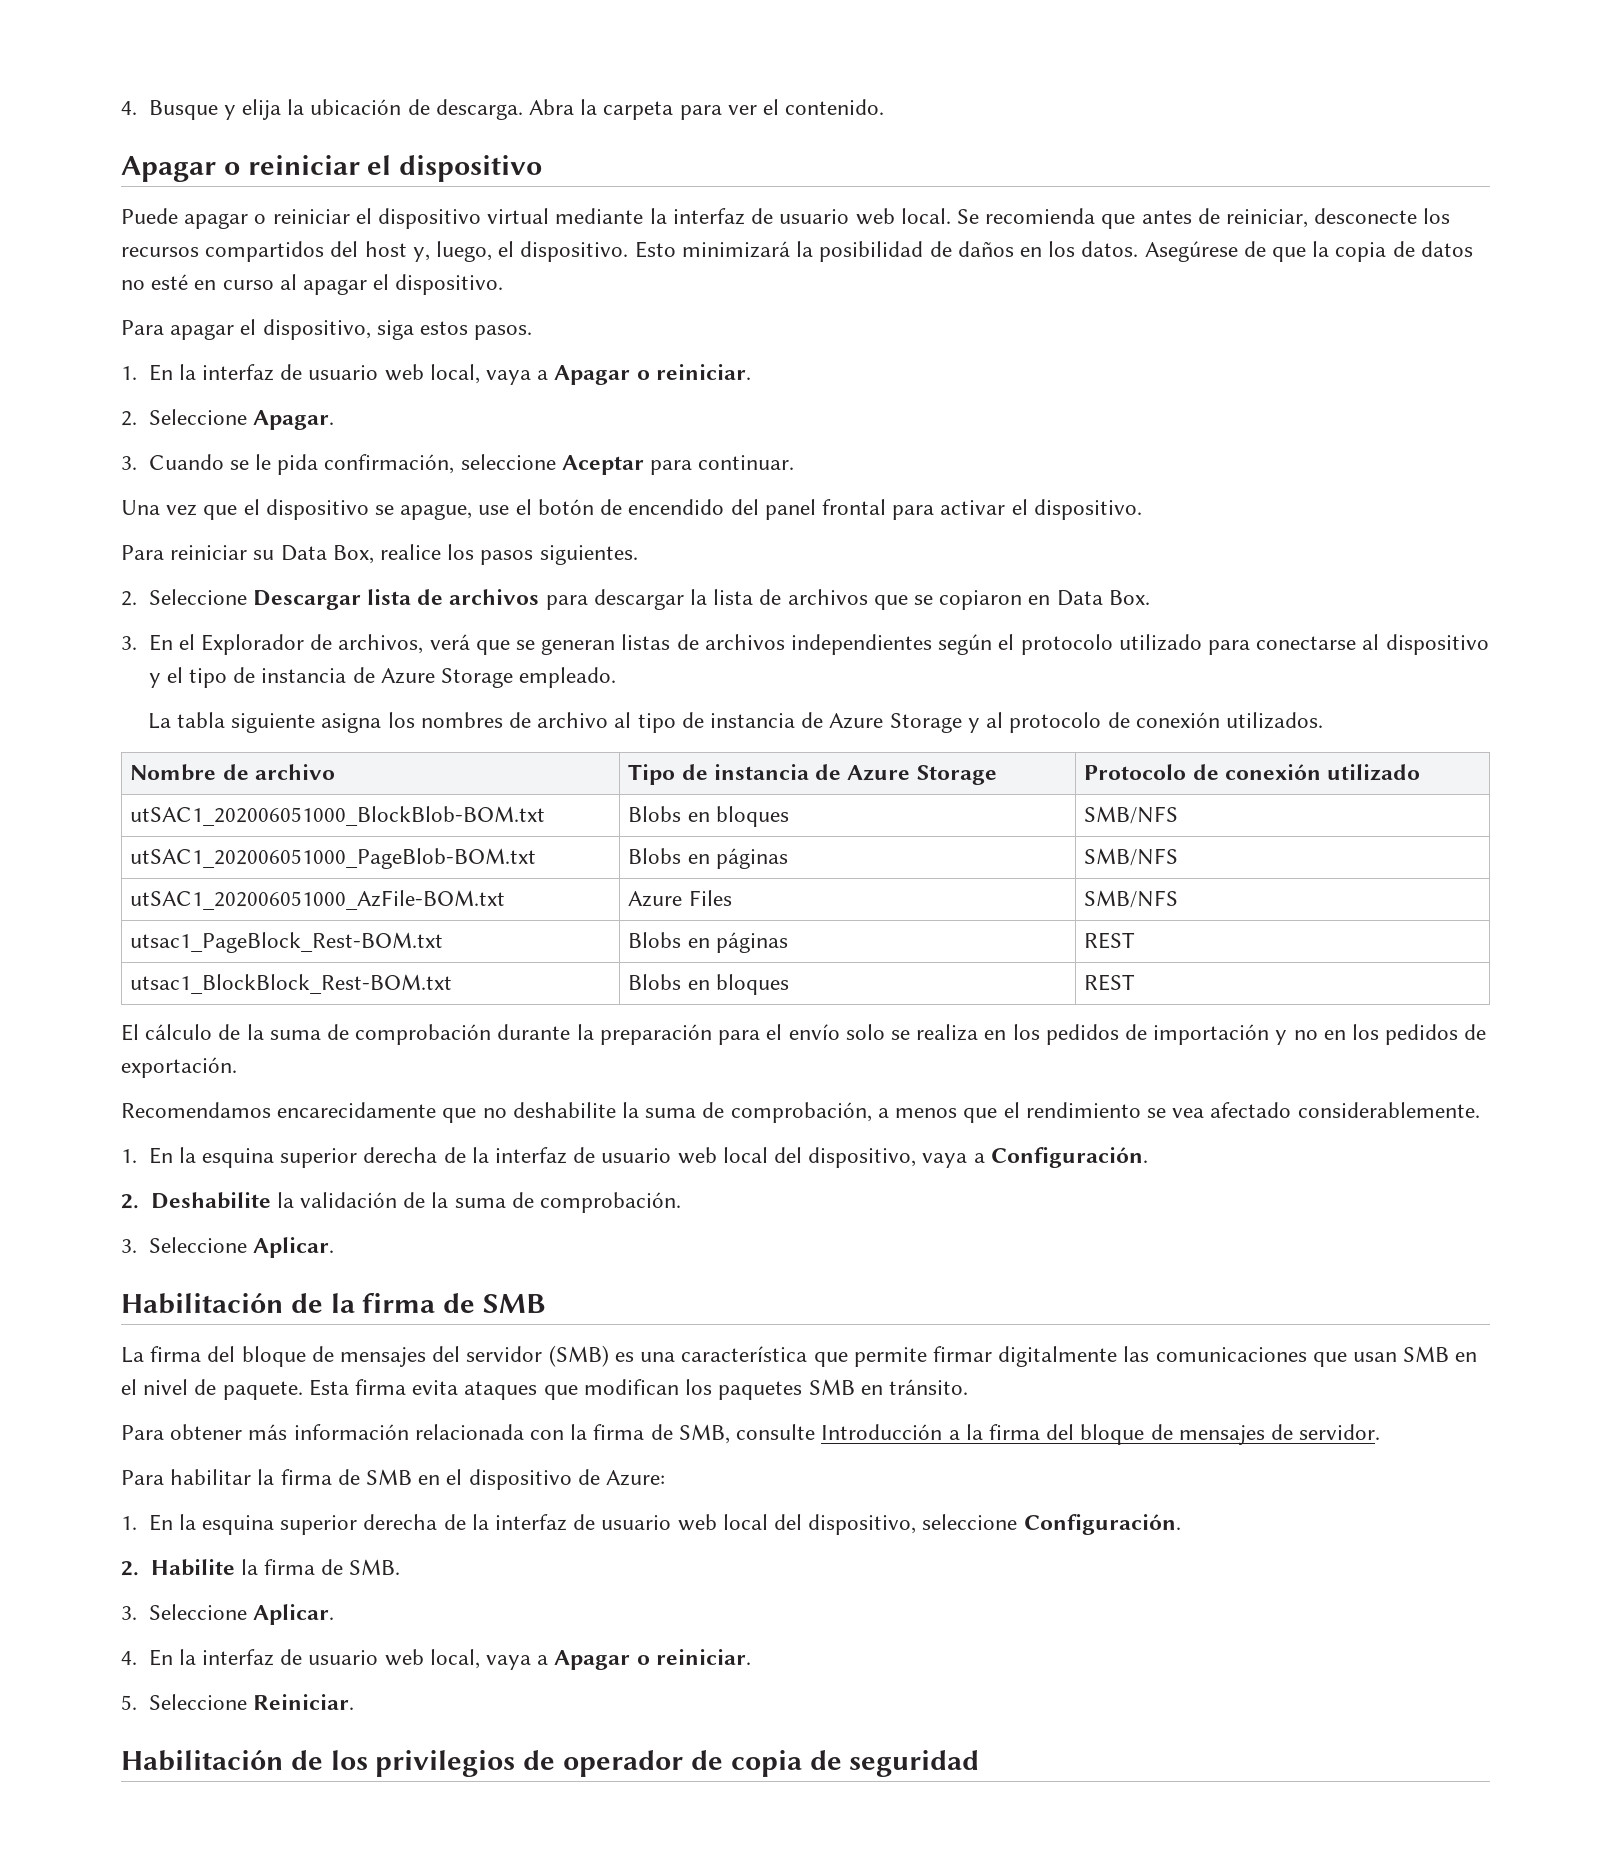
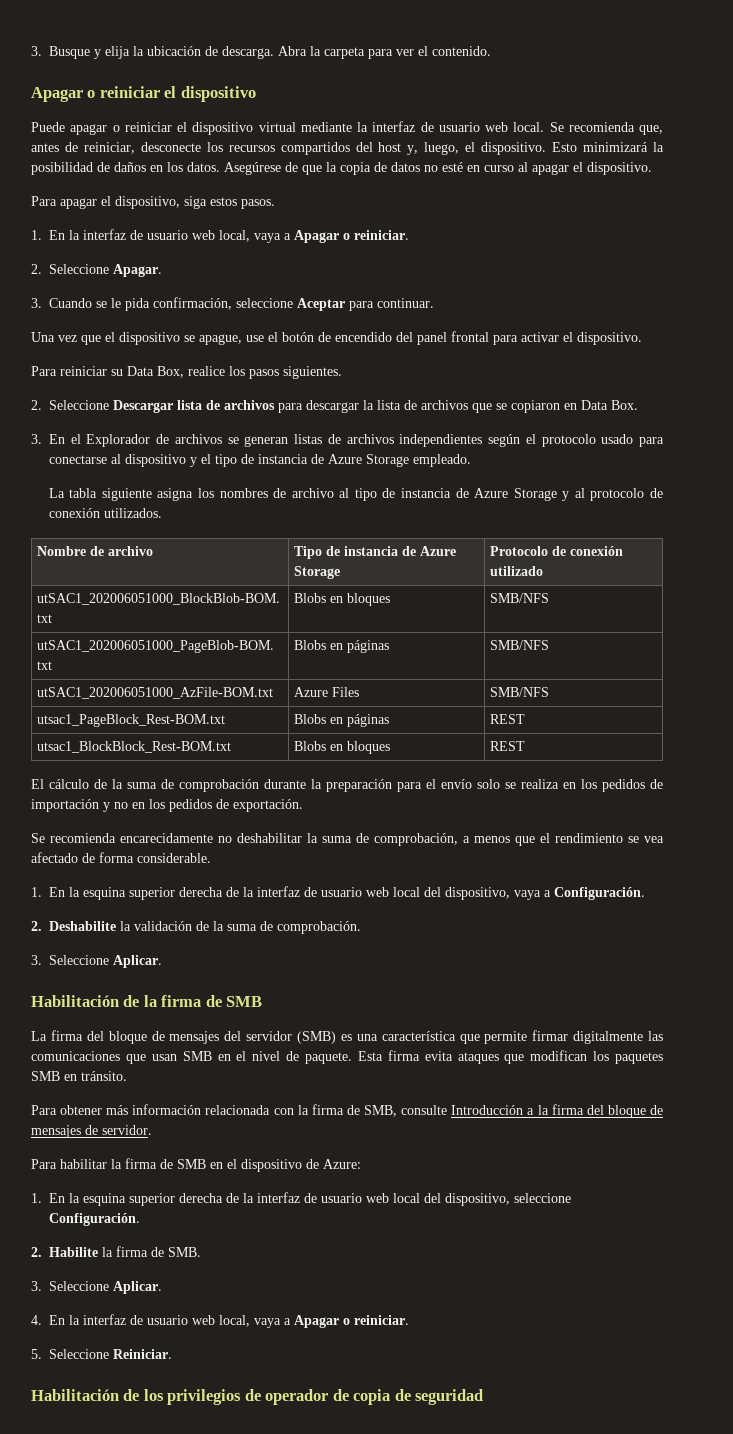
- 4. Busque y elija la ubicación de descarga.
+ 3. Busque y elija la ubicación de descarga.
- Se recomienda que antes de reiniciar, desconecte los recursos compartidos del host y, luego, el dispositivo.
+ Se recomienda que, antes de reiniciar, desconecte los recursos compartidos del host y, luego, el dispositivo.
- 3. En el Explorador de archivos, verá que se generan listas de archivos independientes según el protocolo utilizado para conectarse al dispositivo y el tipo de instancia de Azure Storage empleado.
+ 3. En el Explorador de archivos se generan listas de archivos independientes según el protocolo usado para conectarse al dispositivo y el tipo de instancia de Azure Storage empleado.
- Recomendamos encarecidamente que no deshabilite la suma de comprobación, a menos que el rendimiento se vea afectado considerablemente.
+ Se recomienda encarecidamente no deshabilitar la suma de comprobación, a menos que el rendimiento se vea afectado de forma considerable.

